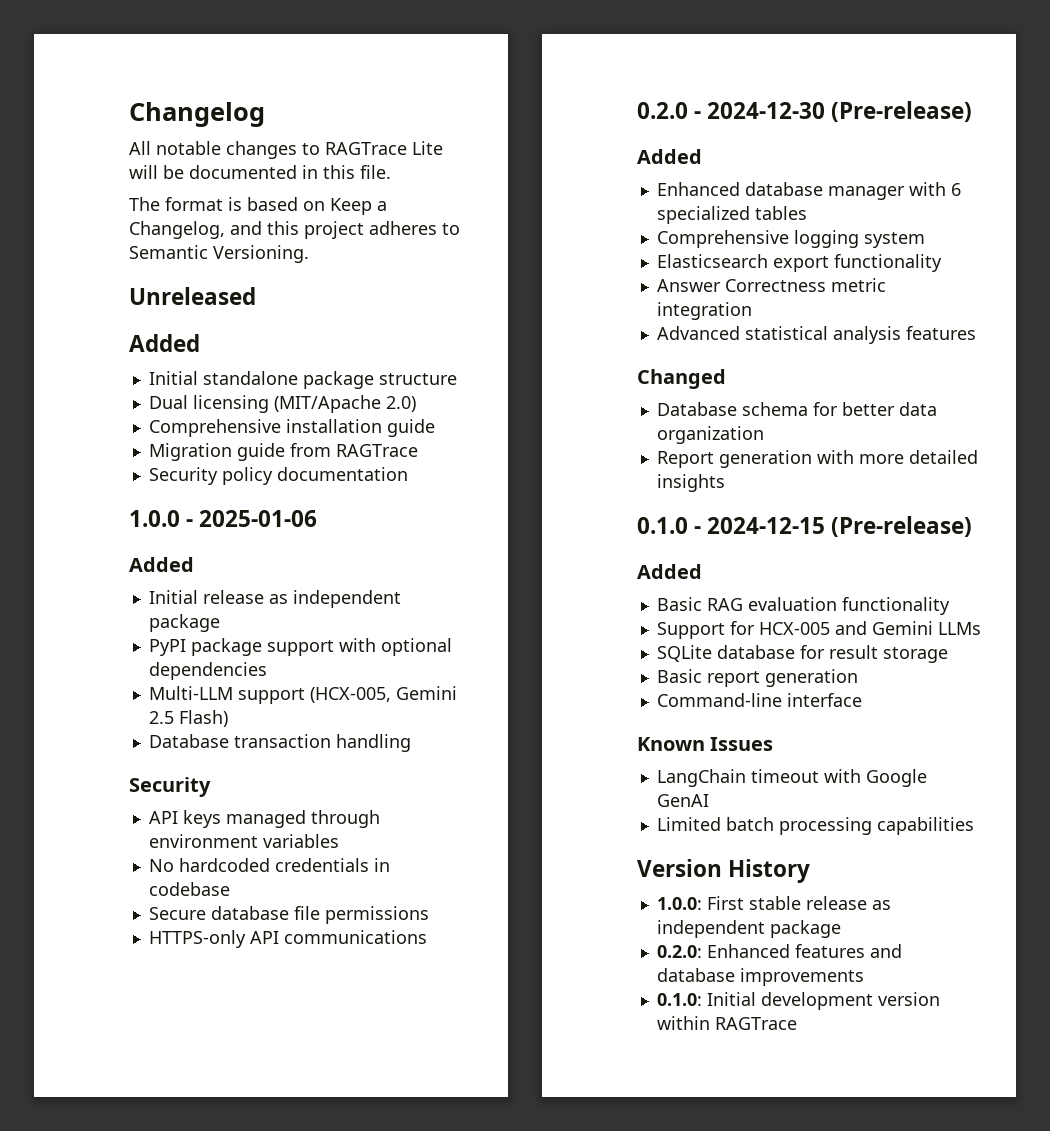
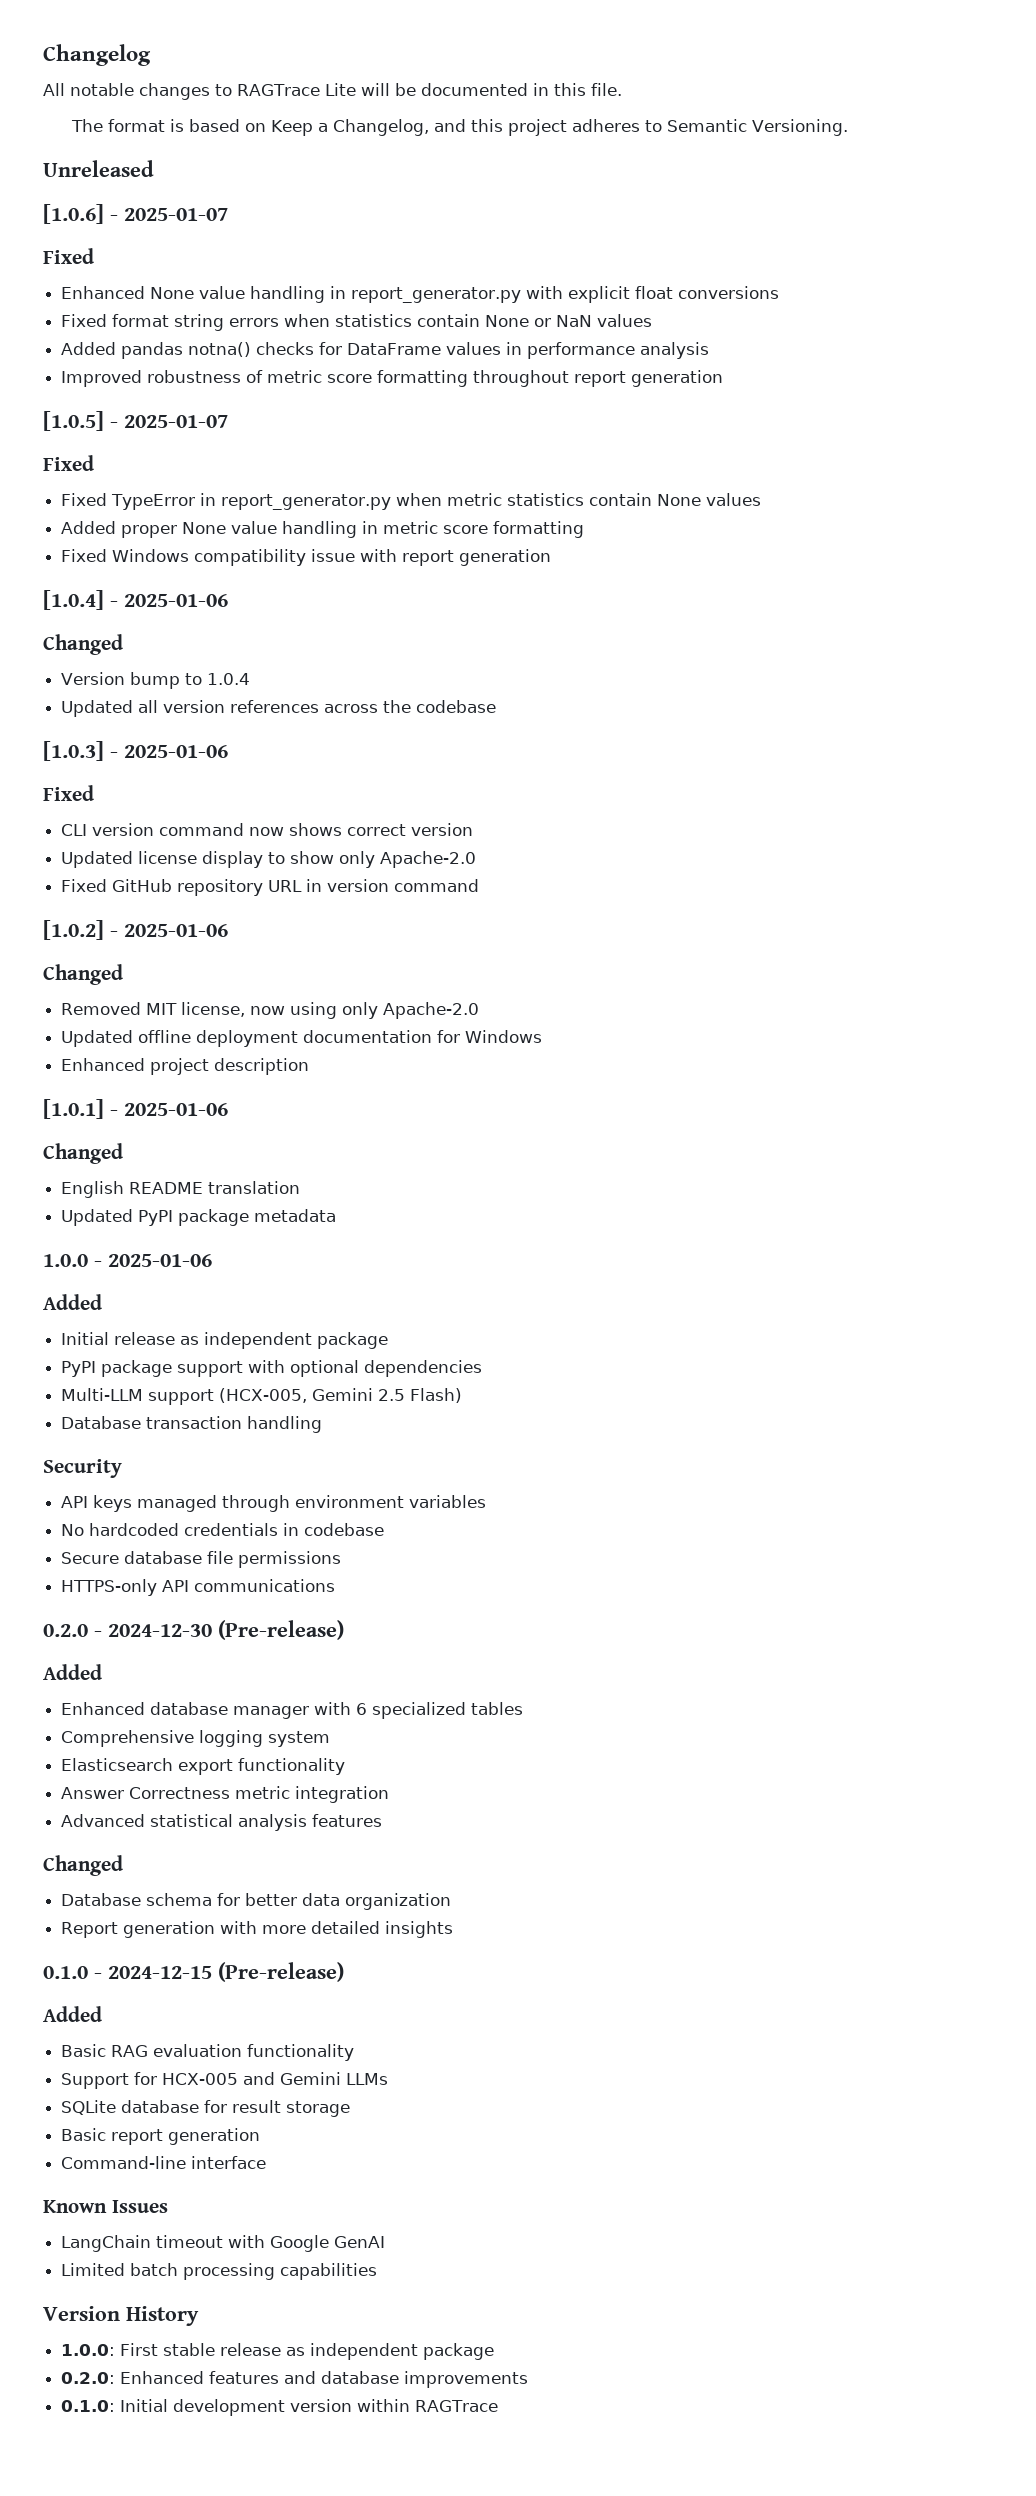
  Unreleased
- Added
- Initial standalone package structure
- Dual licensing (MIT/Apache 2.0)
- Comprehensive installation guide
- Migration guide from RAGTrace
- Security policy documentation
+ [1.0.6] - 2025-01-07
+ Fixed
+ Enhanced None value handling in report_generator.py with explicit float conversions
+ Fixed format string errors when statistics contain None or NaN values
+ Added pandas notna() checks for DataFrame values in performance analysis
+ Improved robustness of metric score formatting throughout report generation
+ [1.0.5] - 2025-01-07
+ Fixed
+ Fixed TypeError in report_generator.py when metric statistics contain None values
+ Added proper None value handling in metric score formatting
+ Fixed Windows compatibility issue with report generation
+ [1.0.4] - 2025-01-06
+ Changed
+ Version bump to 1.0.4
+ Updated all version references across the codebase
+ [1.0.3] - 2025-01-06
+ Fixed
+ CLI version command now shows correct version
+ Updated license display to show only Apache-2.0
+ Fixed GitHub repository URL in version command
+ [1.0.2] - 2025-01-06
+ Changed
+ Removed MIT license, now using only Apache-2.0
+ Updated offline deployment documentation for Windows
+ Enhanced project description
+ [1.0.1] - 2025-01-06
+ Changed
+ English README translation
+ Updated PyPI package metadata

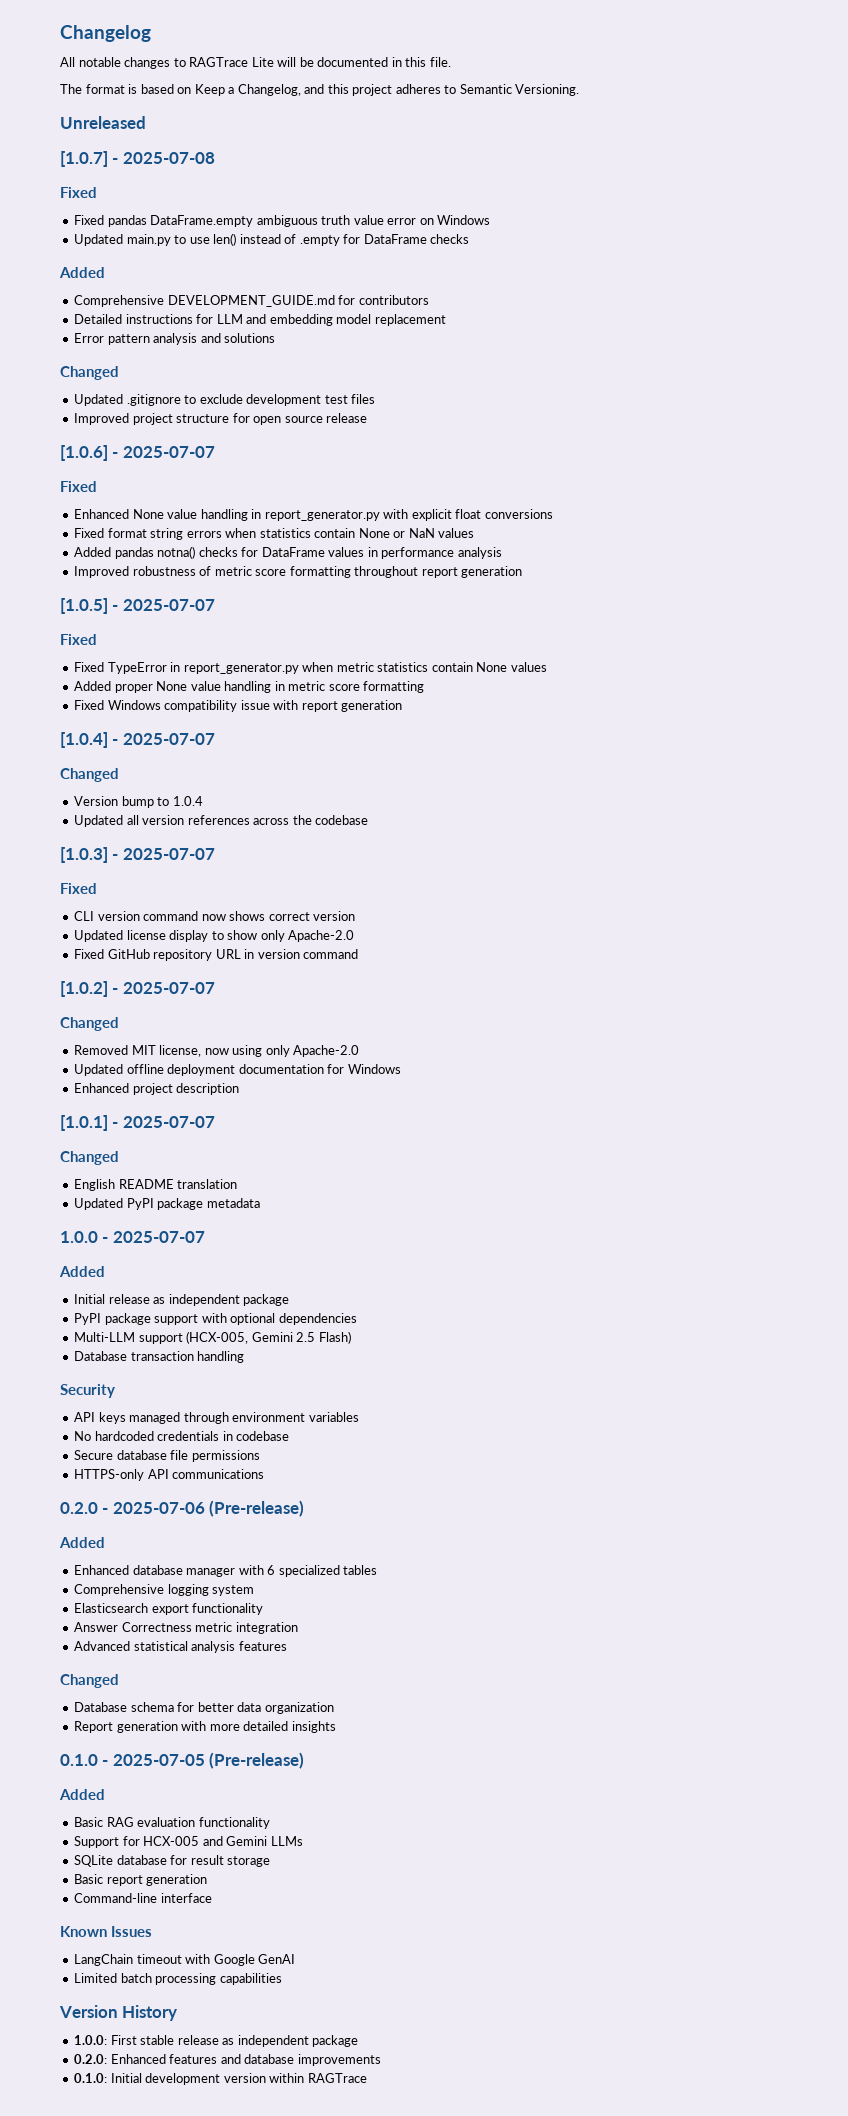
+ [1.0.7] - 2025-07-08
+ Fixed
+ Fixed pandas DataFrame.empty ambiguous truth value error on Windows
+ Updated main.py to use len() instead of .empty for DataFrame checks
+ Added
+ Comprehensive DEVELOPMENT_GUIDE.md for contributors
+ Detailed instructions for LLM and embedding model replacement
+ Error pattern analysis and solutions
+ Changed
+ Updated .gitignore to exclude development test files
+ Improved project structure for open source release
- [1.0.6] - 2025-01-07
+ [1.0.6] - 2025-07-07
- [1.0.5] - 2025-01-07
+ [1.0.5] - 2025-07-07
- [1.0.4] - 2025-01-06
+ [1.0.4] - 2025-07-07
- [1.0.3] - 2025-01-06
+ [1.0.3] - 2025-07-07
- [1.0.2] - 2025-01-06
+ [1.0.2] - 2025-07-07
- [1.0.1] - 2025-01-06
+ [1.0.1] - 2025-07-07
- 1.0.0 - 2025-01-06
+ 1.0.0 - 2025-07-07
- 0.2.0 - 2024-12-30 (Pre-release)
+ 0.2.0 - 2025-07-06 (Pre-release)
- 0.1.0 - 2024-12-15 (Pre-release)
+ 0.1.0 - 2025-07-05 (Pre-release)

